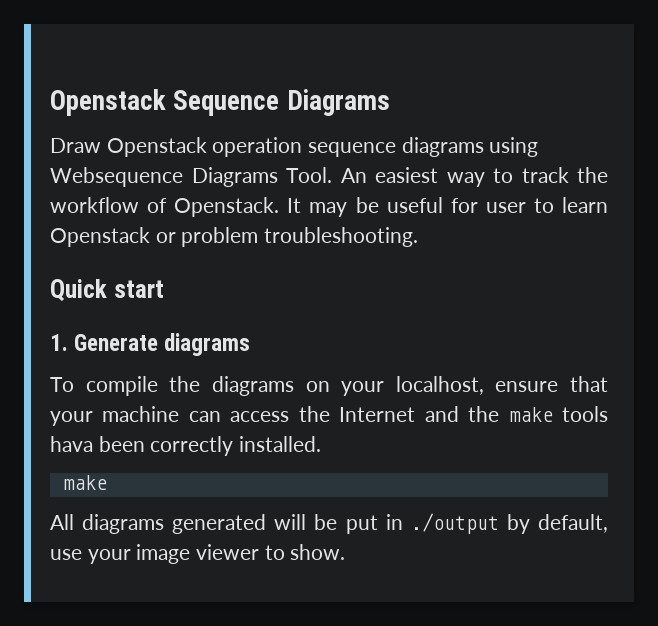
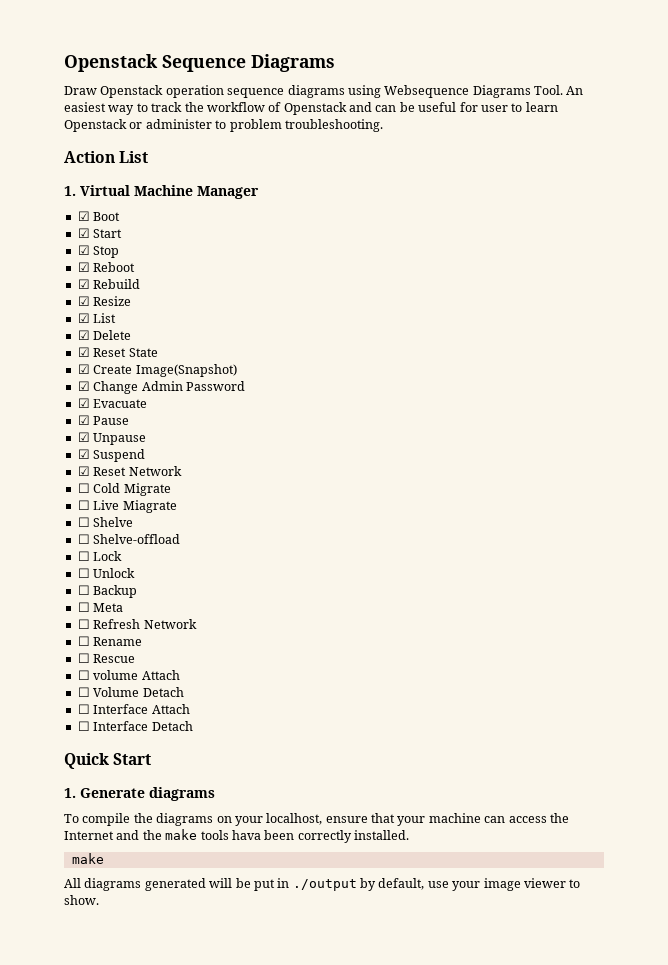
- An easiest way to track the workflow of Openstack. It may be useful for user to learn Openstack or problem troubleshooting.
+ An easiest way to track the workflow of Openstack and can be useful for user to learn Openstack or administer to problem troubleshooting.
+ Action List
+ 1. Virtual Machine Manager
+ ☑ Boot
+ ☑ Start
+ ☑ Stop
+ ☑ Reboot
+ ☑ Rebuild
+ ☑ Resize
+ ☑ List
+ ☑ Delete
+ ☑ Reset State
+ ☑ Create Image(Snapshot)
+ ☑ Change Admin Password
+ ☑ Evacuate
+ ☑ Pause
+ ☑ Unpause
+ ☑ Suspend
+ ☑ Reset Network
+ ☐ Cold Migrate
+ ☐ Live Miagrate
+ ☐ Shelve
+ ☐ Shelve-offload
+ ☐ Lock
+ ☐ Unlock
+ ☐ Backup
+ ☐ Meta
+ ☐ Refresh Network
+ ☐ Rename
+ ☐ Rescue
+ ☐ volume Attach
+ ☐ Volume Detach
+ ☐ Interface Attach
+ ☐ Interface Detach
- Quick start
+ Quick Start

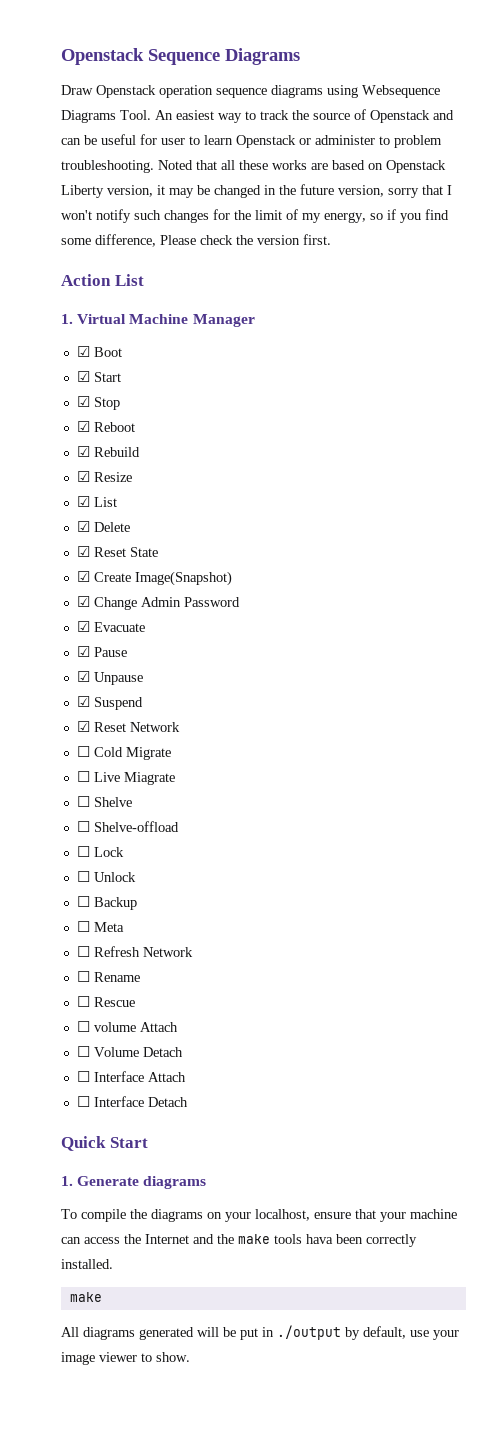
- An easiest way to track the workflow of Openstack and can be useful for user to learn Openstack or administer to problem troubleshooting.
+ An easiest way to track the source of Openstack and can be useful for user to learn Openstack or administer to problem troubleshooting. Noted that all these works are based on Openstack Liberty version, it may be changed in the future version, sorry that I won't notify such changes for the limit of my energy, so if you find some difference, Please check the version first.

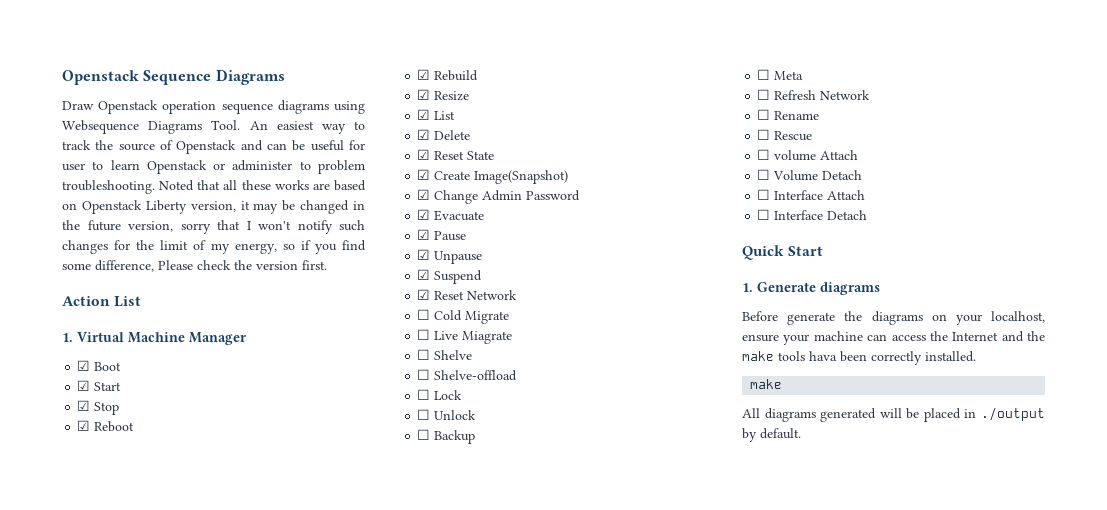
- To compile the diagrams on your localhost, ensure that your machine can access the Internet and the make tools hava been correctly installed.
+ Before generate the diagrams on your localhost, ensure your machine can access the Internet and the make tools hava been correctly installed.
- All diagrams generated will be put in ./output by default, use your image viewer to show.
+ All diagrams generated will be placed in ./output by default.

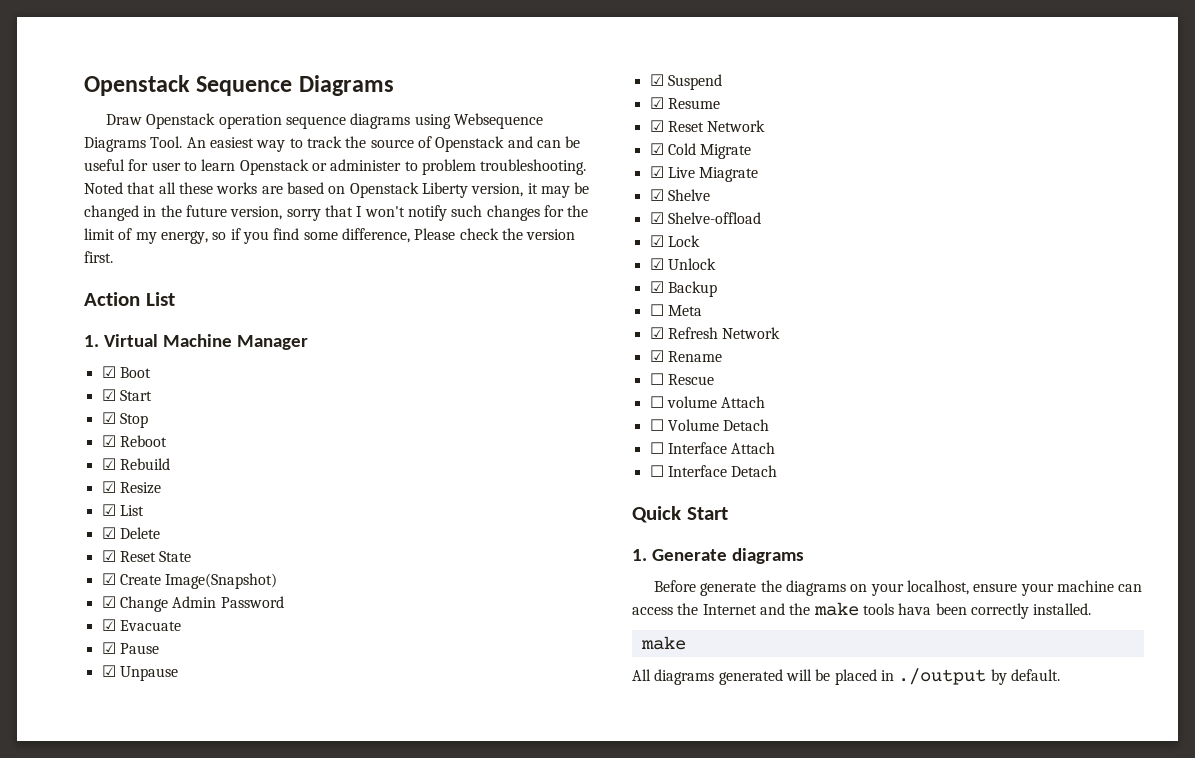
+ ☑ Resume
- ☐ Cold Migrate
+ ☑ Cold Migrate
- ☐ Live Miagrate
+ ☑ Live Miagrate
- ☐ Shelve
+ ☑ Shelve
- ☐ Shelve-offload
+ ☑ Shelve-offload
- ☐ Lock
+ ☑ Lock
- ☐ Unlock
+ ☑ Unlock
- ☐ Backup
+ ☑ Backup
- ☐ Refresh Network
+ ☑ Refresh Network
- ☐ Rename
+ ☑ Rename

